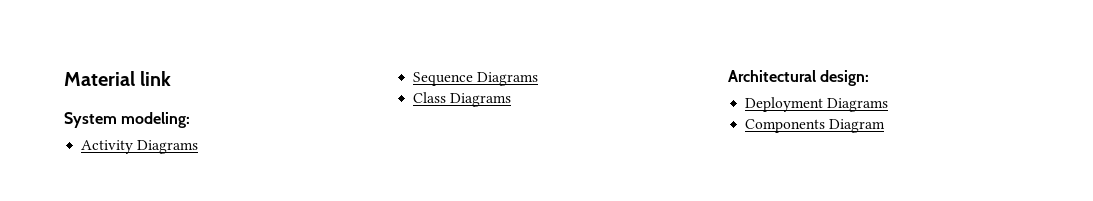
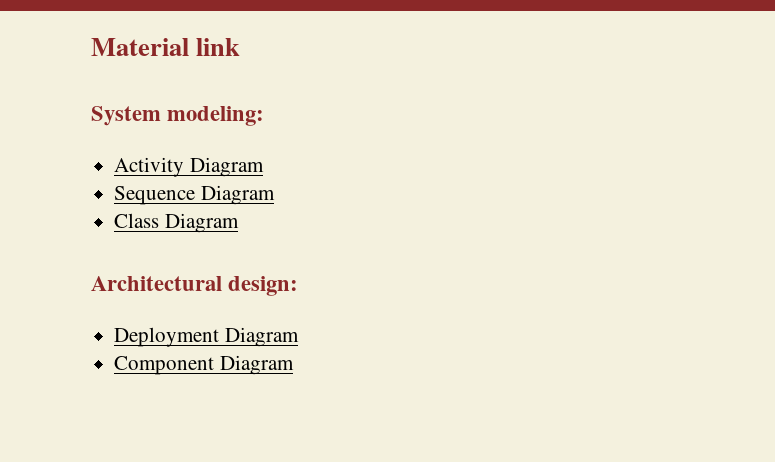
- Activity Diagrams
+ Activity Diagram
- Sequence Diagrams
+ Sequence Diagram
- Class Diagrams
+ Class Diagram
- Deployment Diagrams
- Components Diagram
+ Deployment Diagram
+ Component Diagram

